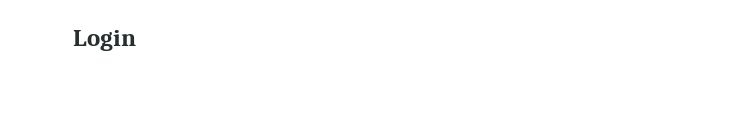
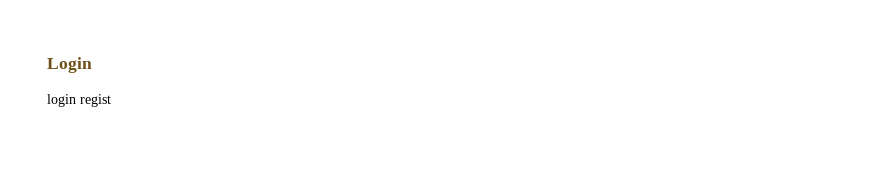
+ login regist

